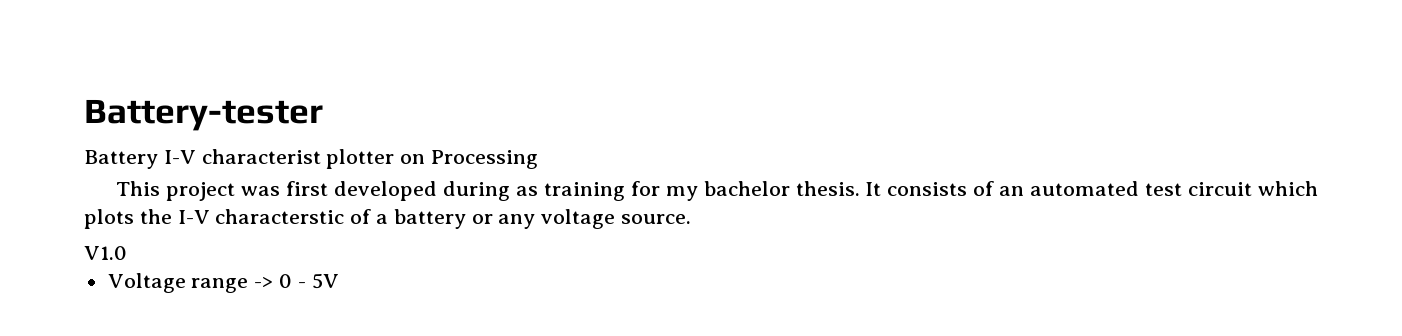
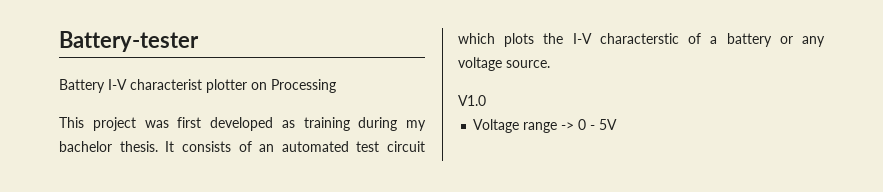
- This project was first developed during as training for my bachelor thesis.
+ This project was first developed as training during my bachelor thesis.

